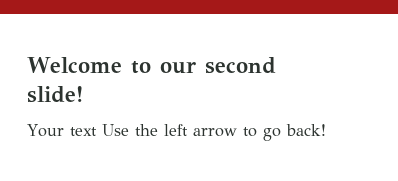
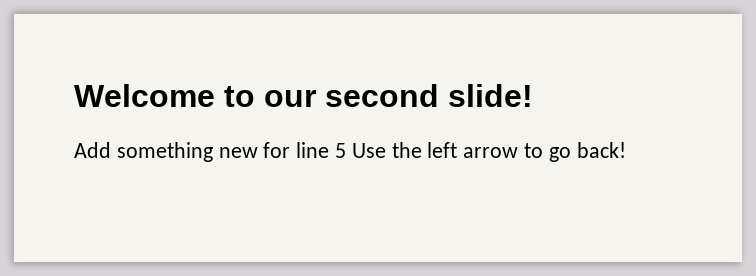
- Your text Use the left arrow to go back!
+ Add something new for line 5 Use the left arrow to go back!

